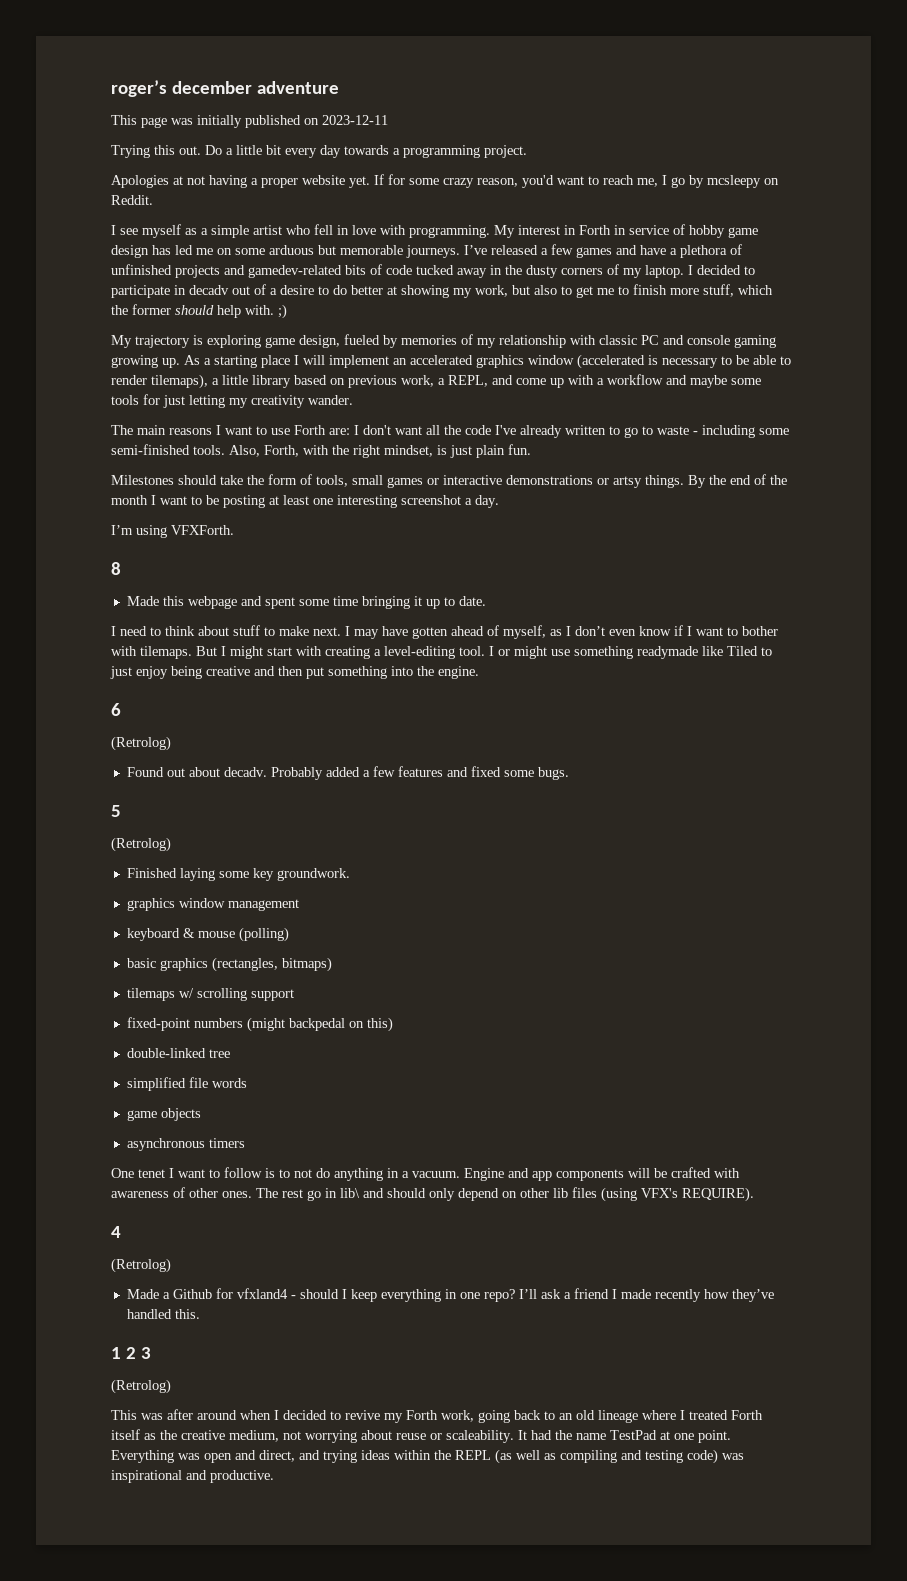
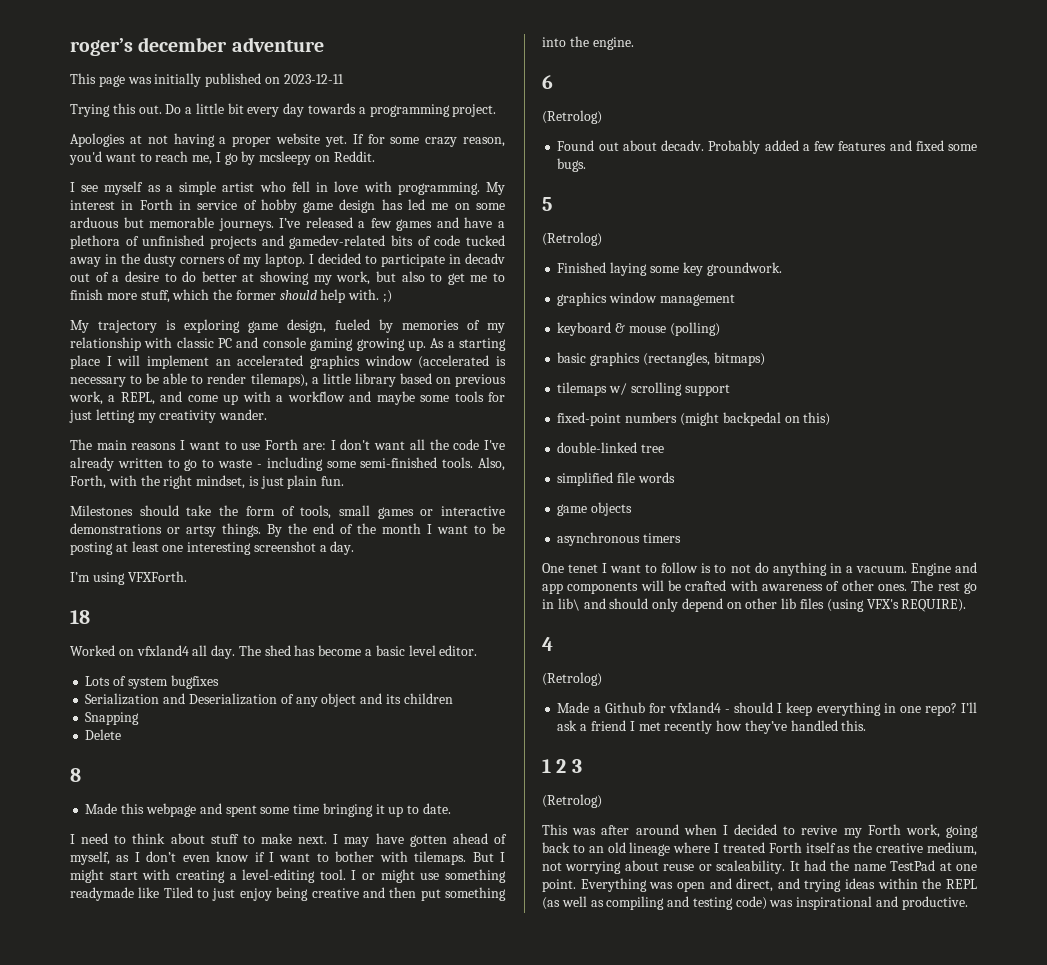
+ 18
+ Worked on vfxland4 all day. The shed has become a basic level editor.
+ Lots of system bugfixes
+ Serialization and Deserialization of any object and its children
+ Snapping
+ Delete
- I’ll ask a friend I made recently how they’ve handled this.
+ I’ll ask a friend I met recently how they’ve handled this.

